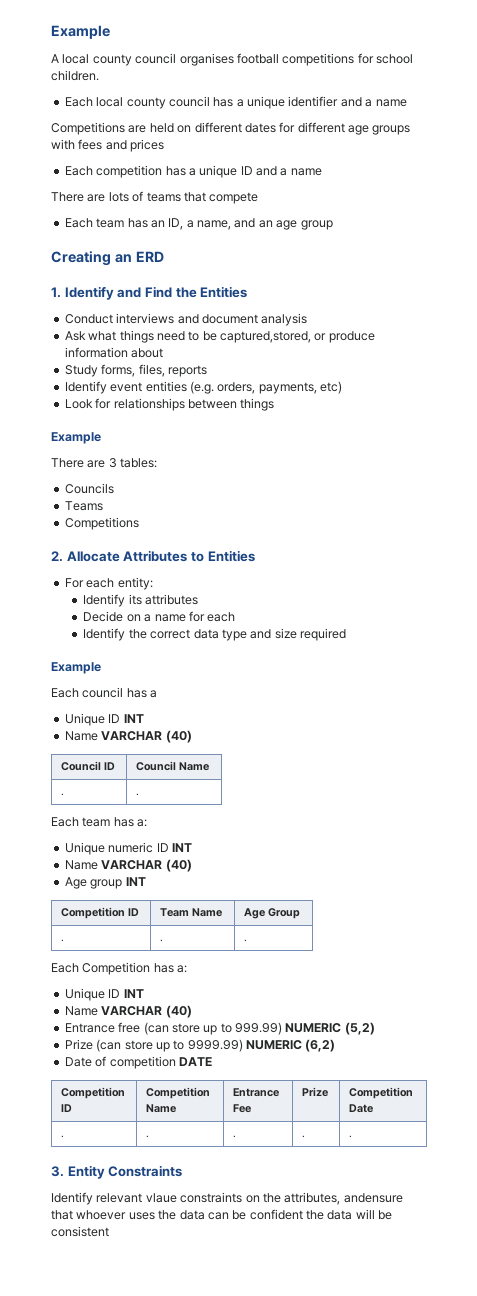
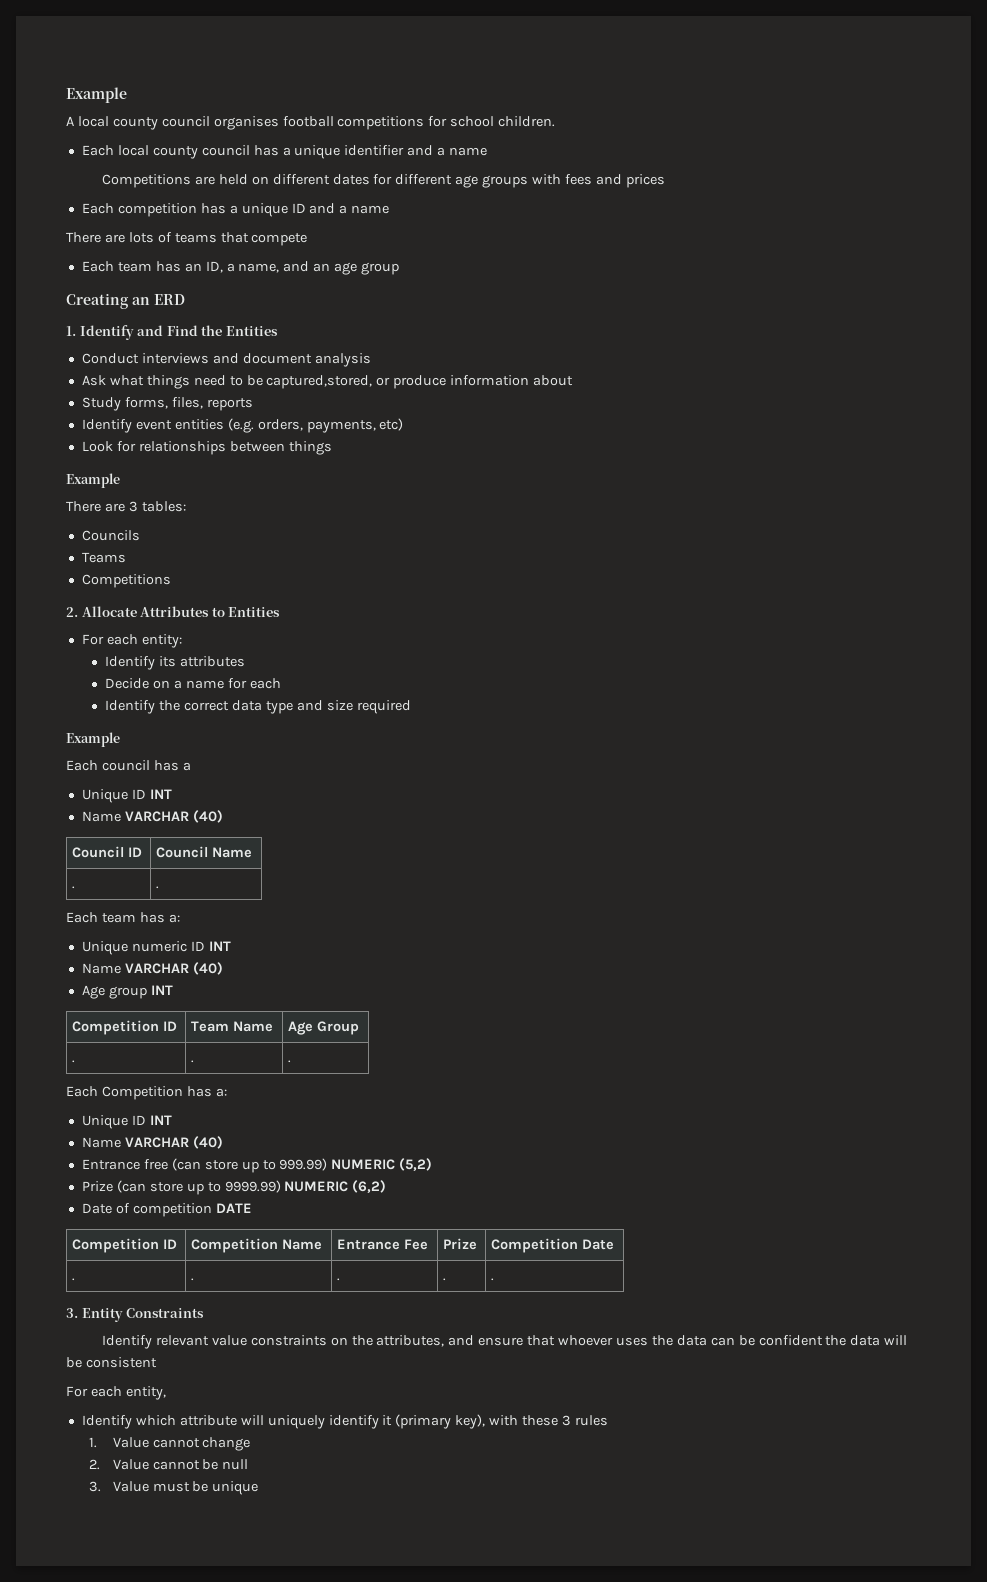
- Identify relevant vlaue constraints on the attributes, andensure that whoever uses the data can be confident the data will be consistent
+ Identify relevant value constraints on the attributes, and ensure that whoever uses the data can be confident the data will be consistent
+ For each entity,
+ Identify which attribute will uniquely identify it (primary key), with these 3 rules
+ 1. Value cannot change
+ 2. Value cannot be null
+ 3. Value must be unique

